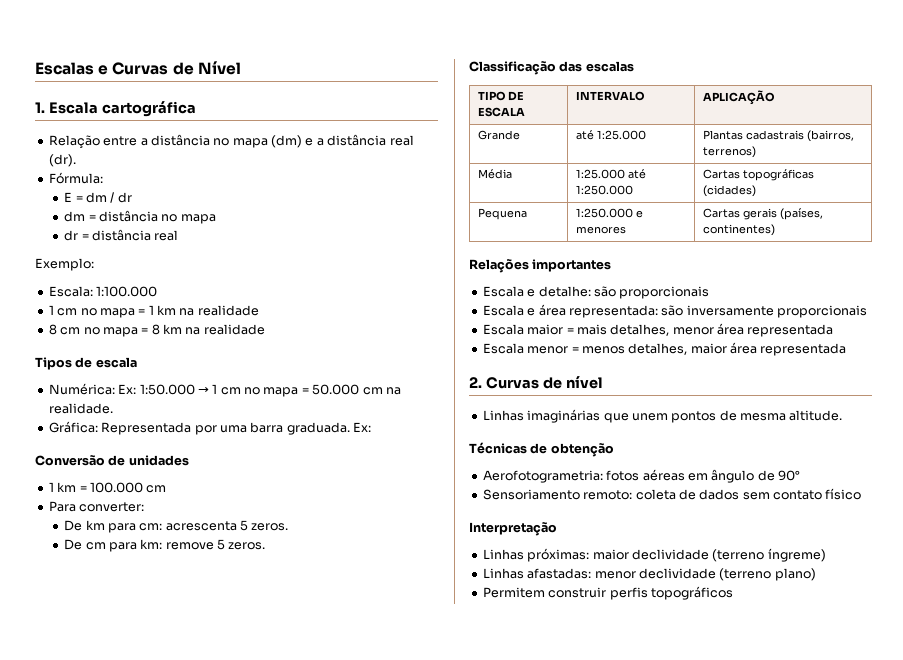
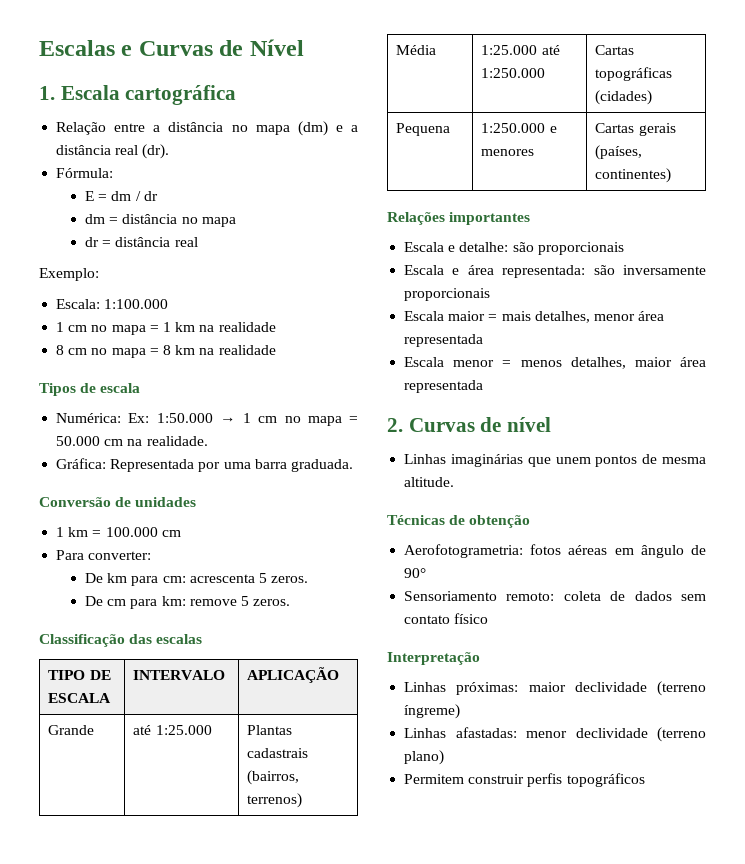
- Gráfica: Representada por uma barra graduada. Ex:
+ Gráfica: Representada por uma barra graduada.

